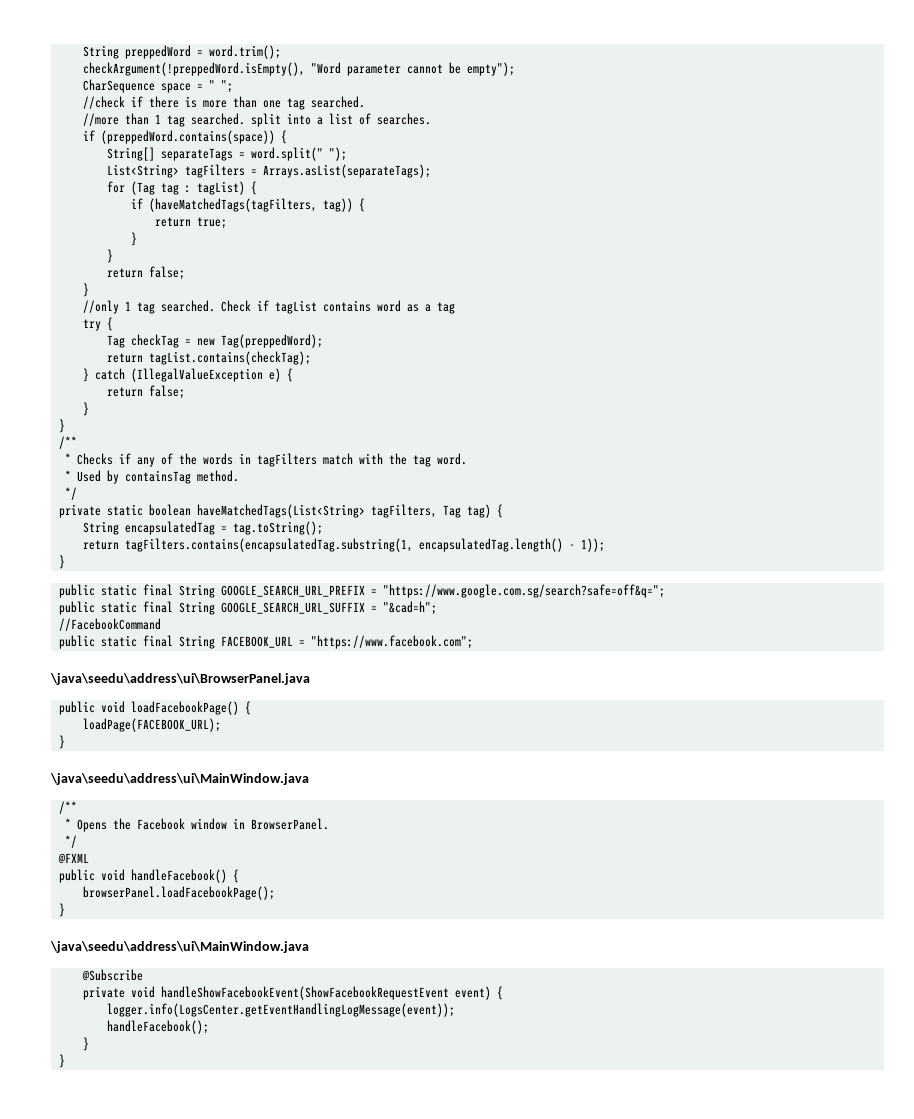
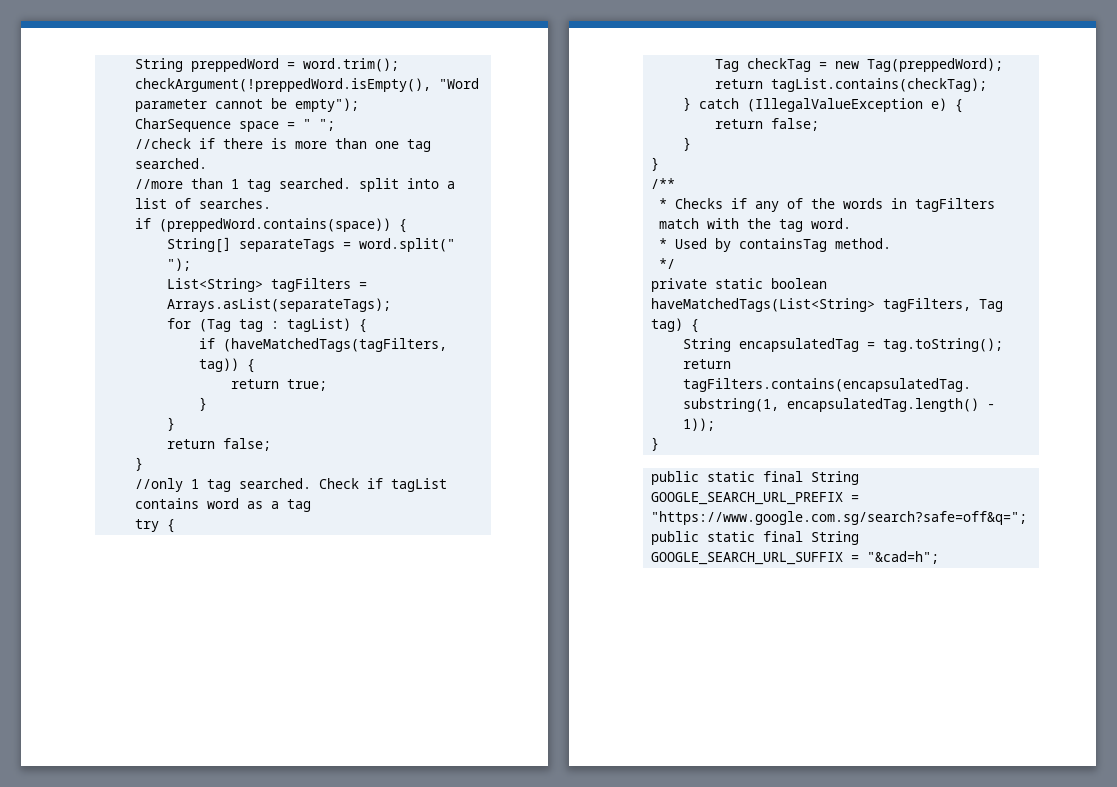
- //FacebookCommand
- public static final String FACEBOOK_URL = "https://www.facebook.com";
- \java\seedu\address\ui\BrowserPanel.java
- public void loadFacebookPage() {
- loadPage(FACEBOOK_URL);
- }
- \java\seedu\address\ui\MainWindow.java
- /**
- * Opens the Facebook window in BrowserPanel.
- */
- @FXML
- public void handleFacebook() {
- browserPanel.loadFacebookPage();
- }
- \java\seedu\address\ui\MainWindow.java
- @Subscribe
- private void handleShowFacebookEvent(ShowFacebookRequestEvent event) {
- logger.info(LogsCenter.getEventHandlingLogMessage(event));
- handleFacebook();
- }
- }

